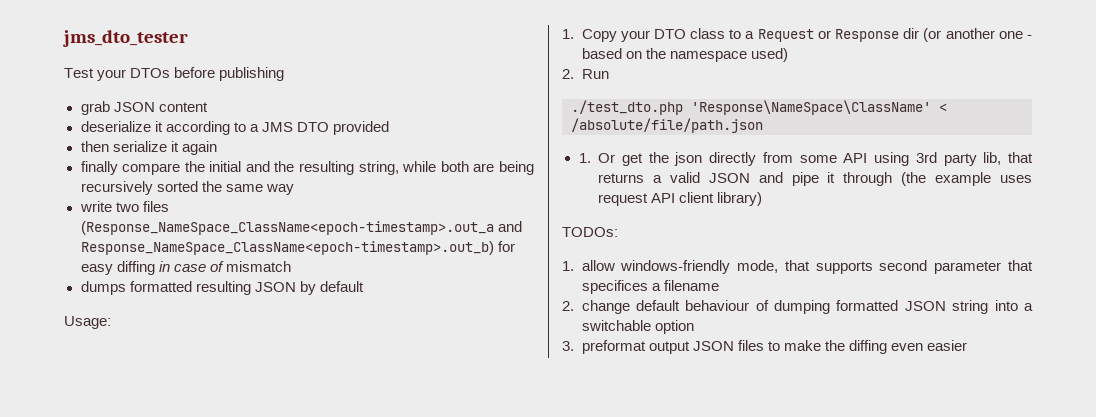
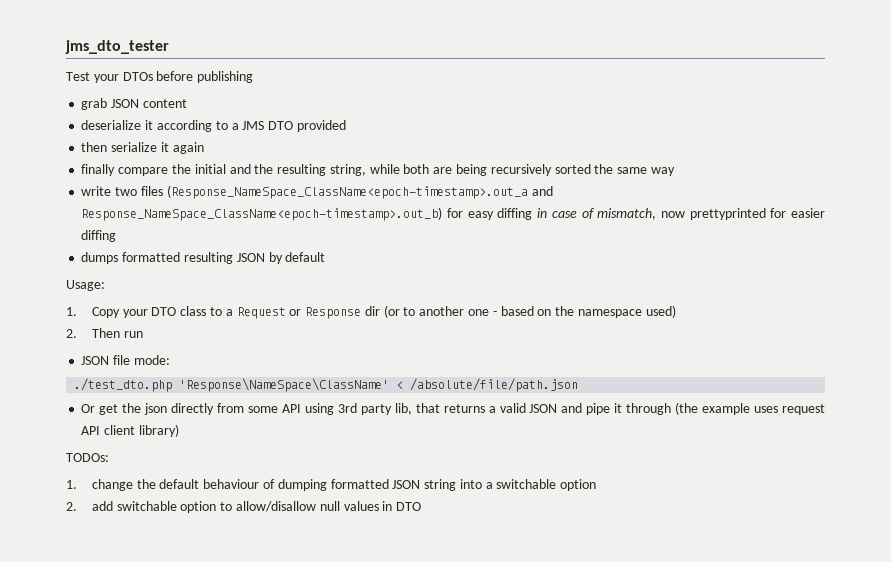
- write two files (Response_NameSpace_ClassName<epoch-timestamp>.out_a and Response_NameSpace_ClassName<epoch-timestamp>.out_b) for easy diffing in case of mismatch
+ write two files (Response_NameSpace_ClassName<epoch-timestamp>.out_a and Response_NameSpace_ClassName<epoch-timestamp>.out_b) for easy diffing in case of mismatch, now prettyprinted for easier diffing
- 1. Copy your DTO class to a Request or Response dir (or another one - based on the namespace used)
+ 1. Copy your DTO class to a Request or Response dir (or to another one - based on the namespace used)
- 2. Run
+ 2. Then run
+ JSON file mode:
- 1. Or get the json directly from some API using 3rd party lib, that returns a valid JSON and pipe it through (the example uses request API client library)
+ Or get the json directly from some API using 3rd party lib, that returns a valid JSON and pipe it through (the example uses request API client library)
- 1. allow windows-friendly mode, that supports second parameter that specifices a filename
- 2. change default behaviour of dumping formatted JSON string into a switchable option
+ 1. change the default behaviour of dumping formatted JSON string into a switchable option
- 3. preformat output JSON files to make the diffing even easier
+ 2. add switchable option to allow/disallow null values in DTO

